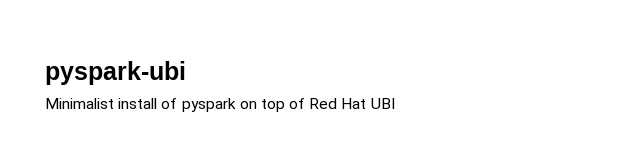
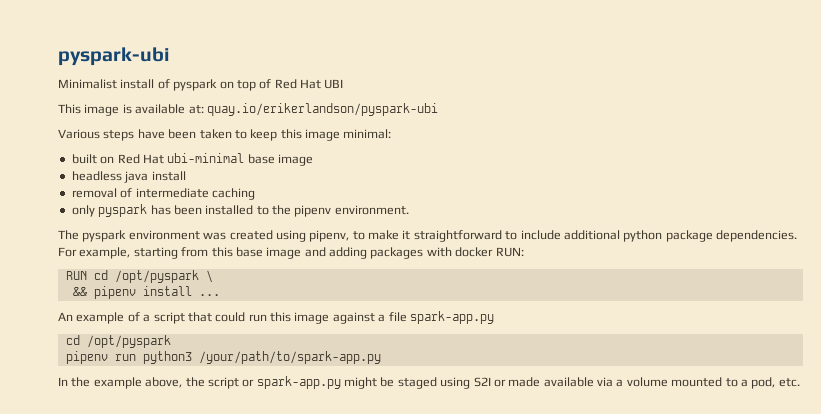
+ This image is available at: quay.io/erikerlandson/pyspark-ubi
+ Various steps have been taken to keep this image minimal:
+ built on Red Hat ubi-minimal base image
+ headless java install
+ removal of intermediate caching
+ only pyspark has been installed to the pipenv environment.
+ The pyspark environment was created using pipenv, to make it straightforward to include additional python package dependencies. For example, starting from this base image and adding packages with docker RUN:
+ RUN cd /opt/pyspark \
+ && pipenv install ...
+ An example of a script that could run this image against a file spark-app.py
+ cd /opt/pyspark
+ pipenv run python3 /your/path/to/spark-app.py
+ In the example above, the script or spark-app.py might be staged using S2I or made available via a volume mounted to a pod, etc.

